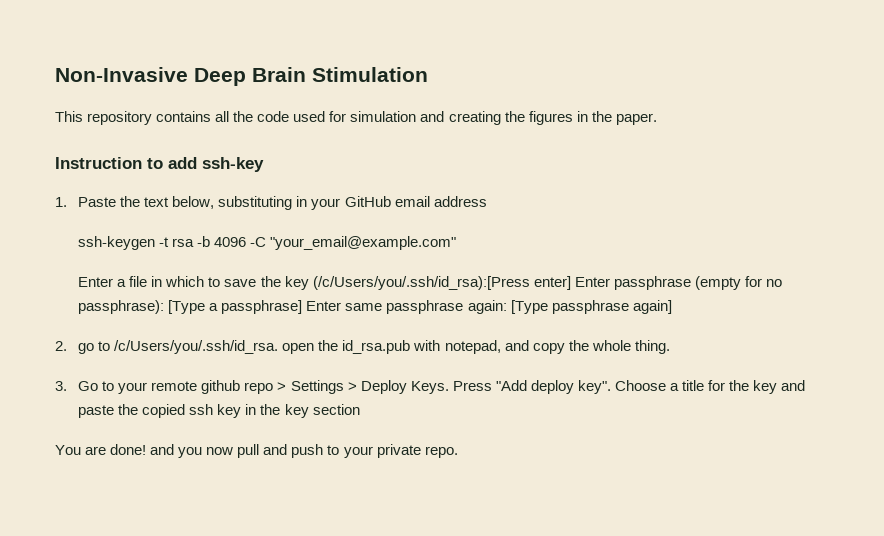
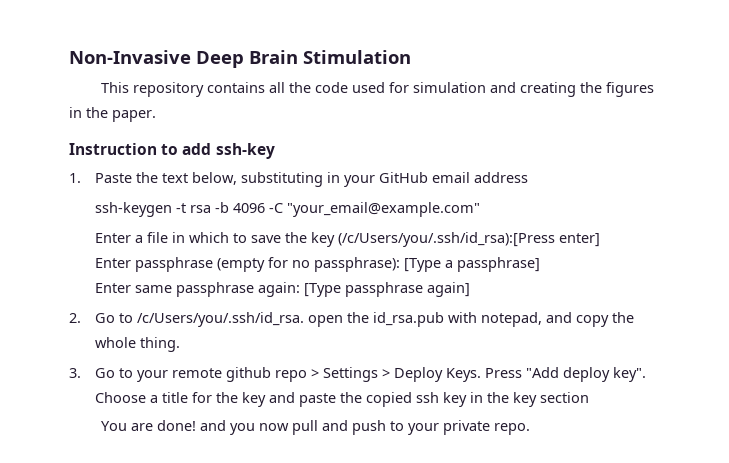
- Enter a file in which to save the key (/c/Users/you/.ssh/id_rsa):[Press enter] Enter passphrase (empty for no passphrase): [Type a passphrase] Enter same passphrase again: [Type passphrase again]
+ Enter a file in which to save the key (/c/Users/you/.ssh/id_rsa):[Press enter]
+ Enter passphrase (empty for no passphrase): [Type a passphrase]
+ Enter same passphrase again: [Type passphrase again]
- 2. go to /c/Users/you/.ssh/id_rsa. open the id_rsa.pub with notepad, and copy the whole thing.
+ 2. Go to /c/Users/you/.ssh/id_rsa. open the id_rsa.pub with notepad, and copy the whole thing.

